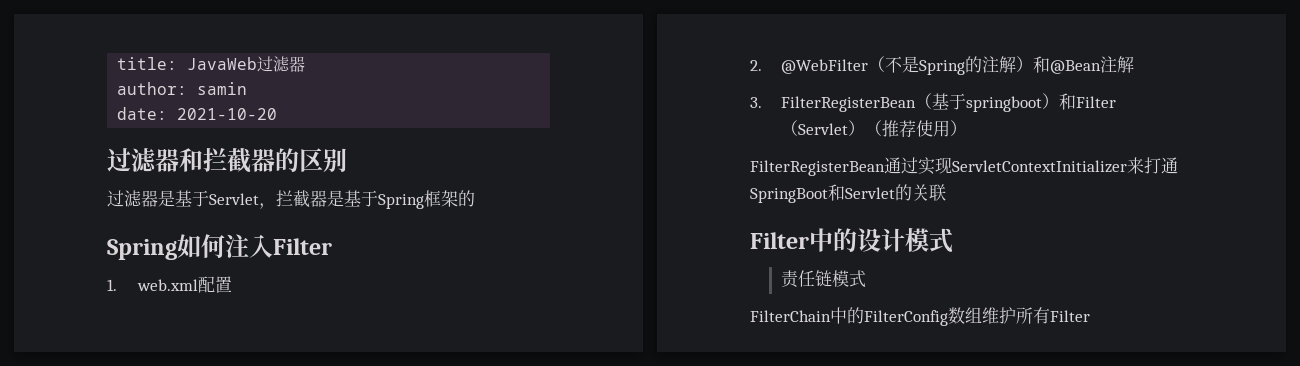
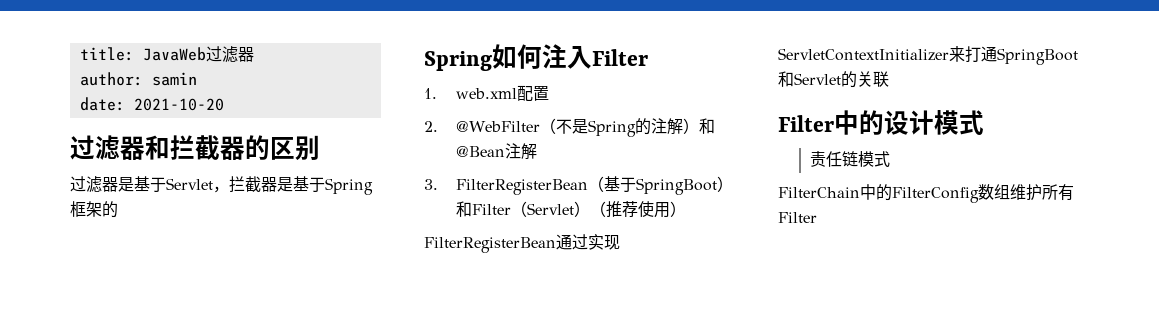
- 3. FilterRegisterBean（基于springboot）和Filter（Servlet）（推荐使用）
+ 3. FilterRegisterBean（基于SpringBoot）和Filter（Servlet）（推荐使用）

